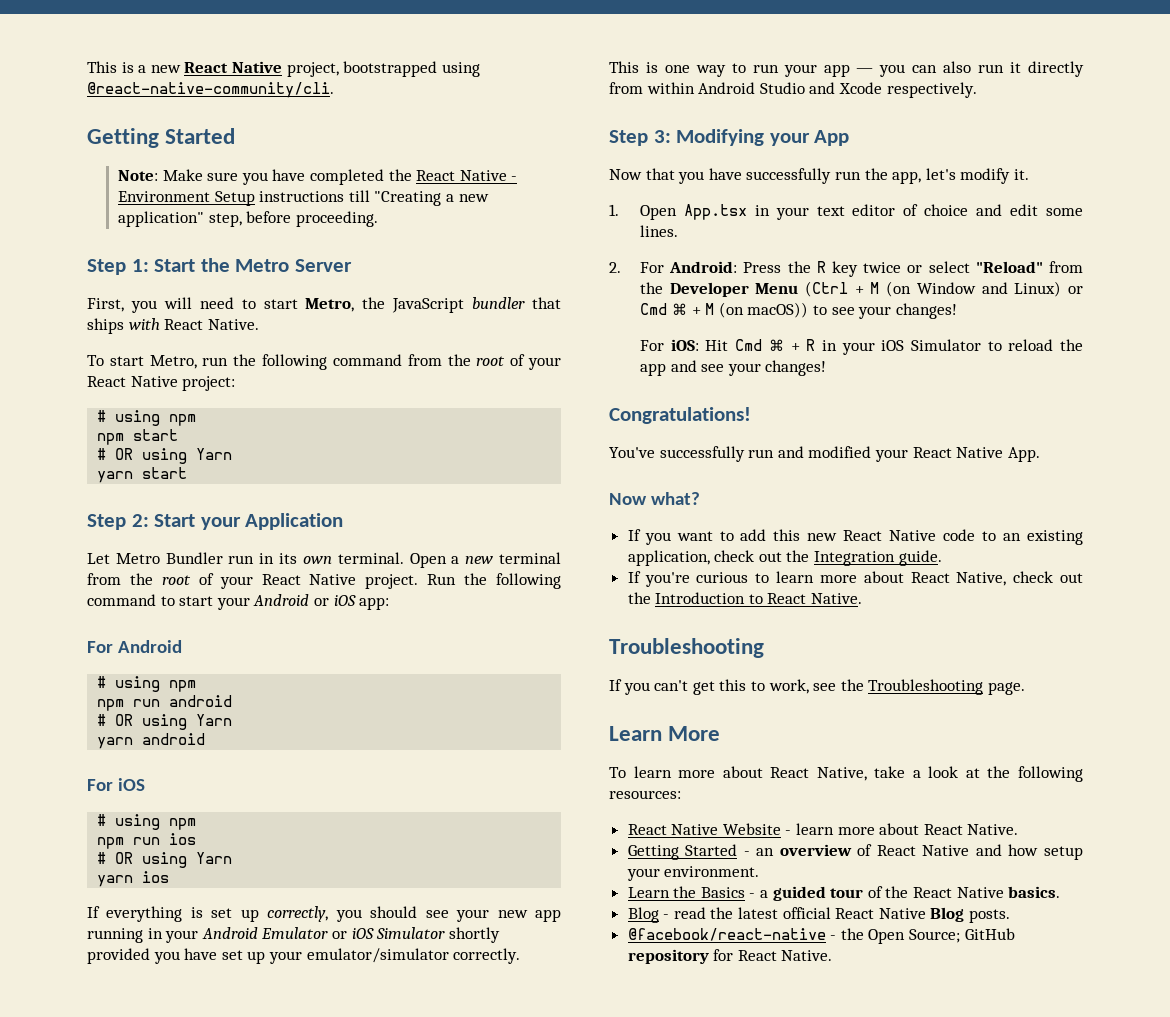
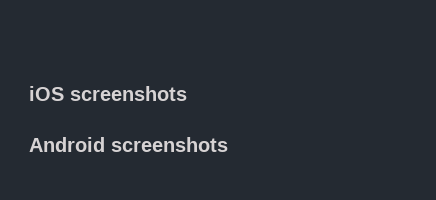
- This is a new React Native project, bootstrapped using @react-native-community/cli.
- Getting Started
- Note: Make sure you have completed the React Native - Environment Setup instructions till "Creating a new application" step, before proceeding.
- Step 1: Start the Metro Server
- First, you will need to start Metro, the JavaScript bundler that ships with React Native.
- To start Metro, run the following command from the root of your React Native project:
- # using npm
- npm start
- # OR using Yarn
- yarn start
- Step 2: Start your Application
- Let Metro Bundler run in its own terminal. Open a new terminal from the root of your React Native project. Run the following command to start your Android or iOS app:
- For Android
- # using npm
- npm run android
- # OR using Yarn
- yarn android
- For iOS
- # using npm
- npm run ios
- # OR using Yarn
- yarn ios
- If everything is set up correctly, you should see your new app running in your Android Emulator or iOS Simulator shortly provided you have set up your emulator/simulator correctly.
- This is one way to run your app — you can also run it directly from within Android Studio and Xcode respectively.
- Step 3: Modifying your App
- Now that you have successfully run the app, let's modify it.
- 1. Open App.tsx in your text editor of choice and edit some lines.
- 2. For Android: Press the R key twice or select "Reload" from the Developer Menu (Ctrl + M (on Window and Linux) or Cmd ⌘ + M (on macOS)) to see your changes!
- For iOS: Hit Cmd ⌘ + R in your iOS Simulator to reload the app and see your changes!
- Congratulations!
- You've successfully run and modified your React Native App.
- Now what?
- If you want to add this new React Native code to an existing application, check out the Integration guide.
- If you're curious to learn more about React Native, check out the Introduction to React Native.
- Troubleshooting
- If you can't get this to work, see the Troubleshooting page.
- Learn More
- To learn more about React Native, take a look at the following resources:
- React Native Website - learn more about React Native.
- Getting Started - an overview of React Native and how setup your environment.
- Learn the Basics - a guided tour of the React Native basics.
- Blog - read the latest official React Native Blog posts.
- @facebook/react-native - the Open Source; GitHub repository for React Native.
+ iOS screenshots
+ Android screenshots

